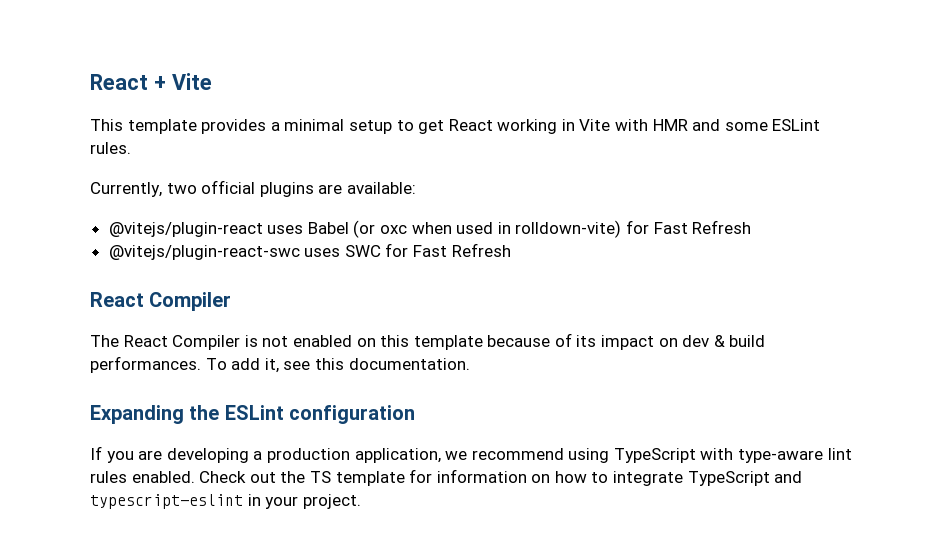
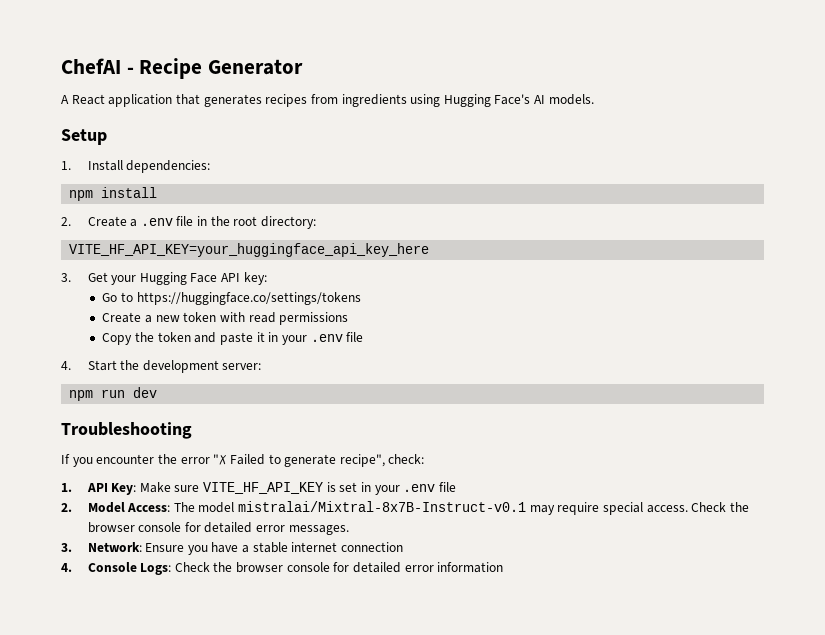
- React + Vite
- This template provides a minimal setup to get React working in Vite with HMR and some ESLint rules.
- Currently, two official plugins are available:
- @vitejs/plugin-react uses Babel (or oxc when used in rolldown-vite) for Fast Refresh
- @vitejs/plugin-react-swc uses SWC for Fast Refresh
- React Compiler
- The React Compiler is not enabled on this template because of its impact on dev & build performances. To add it, see this documentation.
- Expanding the ESLint configuration
- If you are developing a production application, we recommend using TypeScript with type-aware lint rules enabled. Check out the TS template for information on how to integrate TypeScript and typescript-eslint in your project.
+ ChefAI - Recipe Generator
+ A React application that generates recipes from ingredients using Hugging Face's AI models.
+ Setup
+ 1. Install dependencies:
+ npm install
+ 2. Create a .env file in the root directory:
+ VITE_HF_API_KEY=your_huggingface_api_key_here
+ 3. Get your Hugging Face API key:
+ Go to https://huggingface.co/settings/tokens
+ Create a new token with read permissions
+ Copy the token and paste it in your .env file
+ 4. Start the development server:
+ npm run dev
+ Troubleshooting
+ If you encounter the error "✗ Failed to generate recipe", check:
+ 1. API Key: Make sure VITE_HF_API_KEY is set in your .env file
+ 2. Model Access: The model mistralai/Mixtral-8x7B-Instruct-v0.1 may require special access. Check the browser console for detailed error messages.
+ 3. Network: Ensure you have a stable internet connection
+ 4. Console Logs: Check the browser console for detailed error information

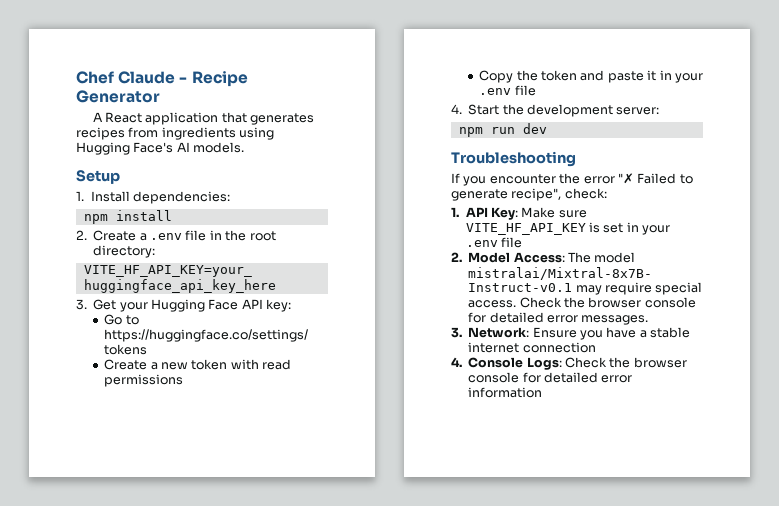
- ChefAI - Recipe Generator
+ Chef Claude - Recipe Generator

